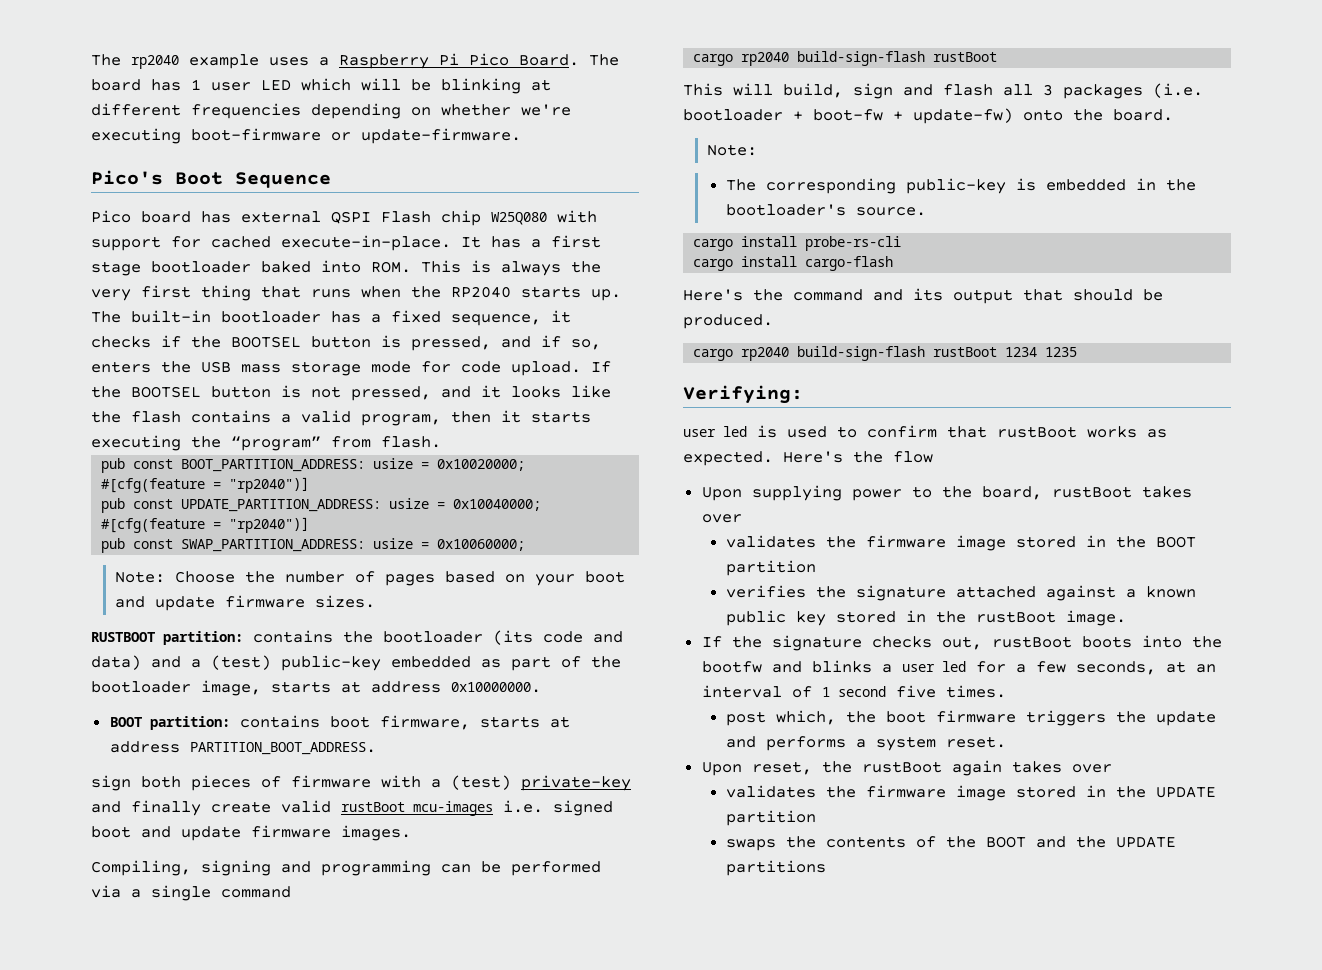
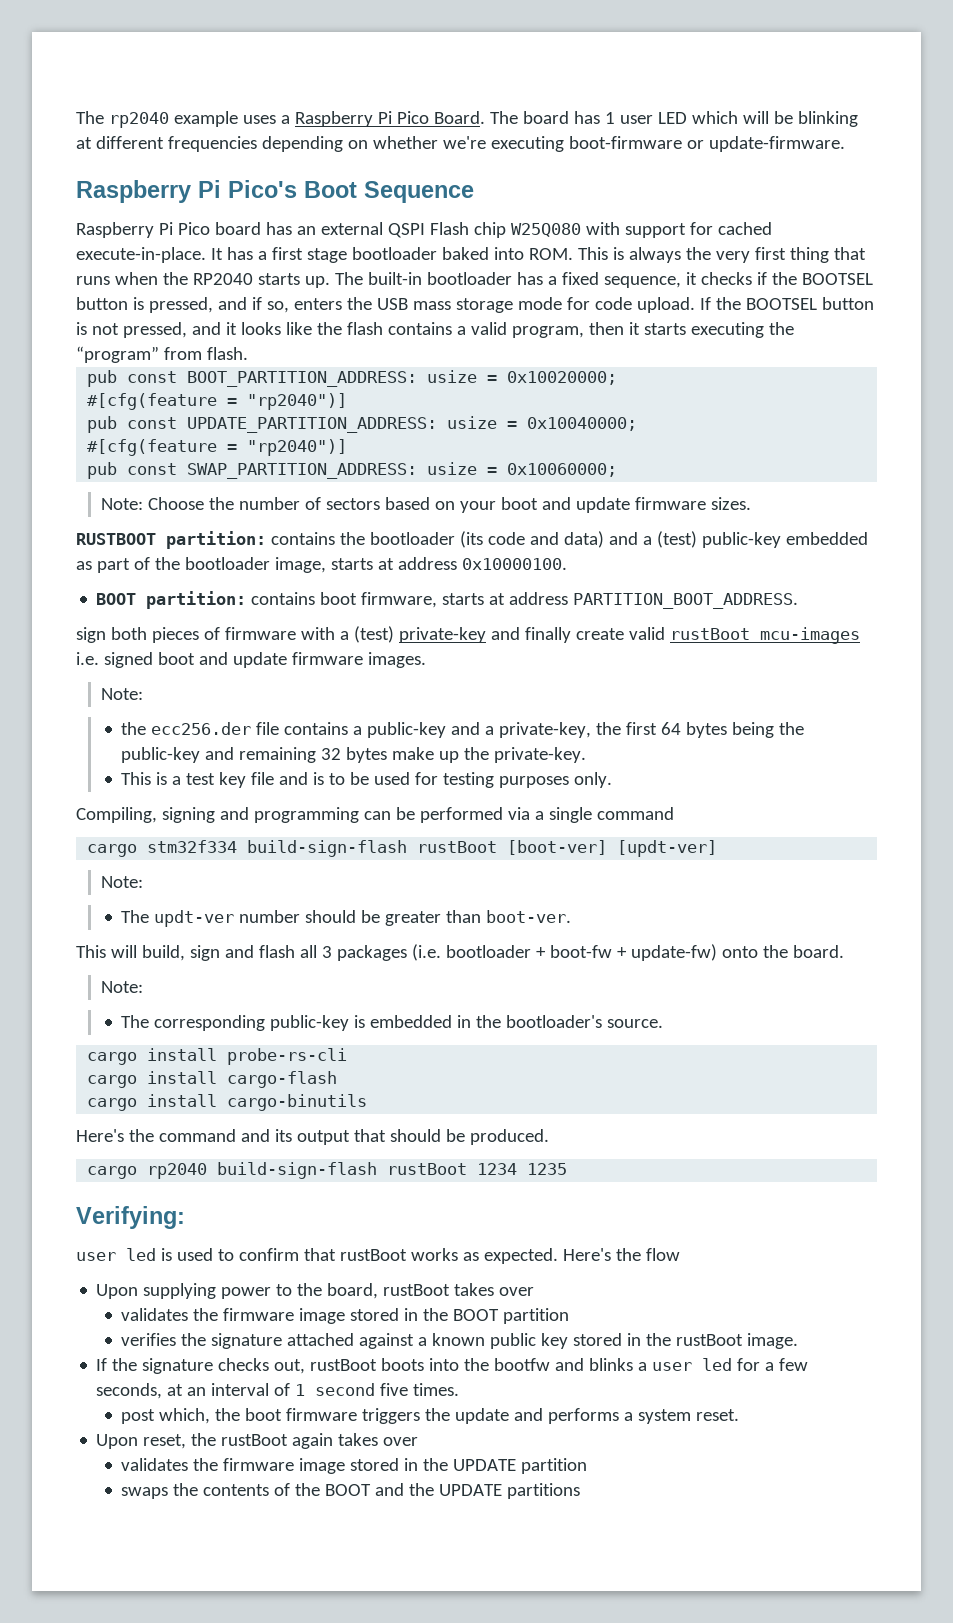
- Pico's Boot Sequence
+ Raspberry Pi Pico's Boot Sequence
- Pico board has external QSPI Flash chip W25Q080 with support for cached execute-in-place.
+ Raspberry Pi Pico board has an external QSPI Flash chip W25Q080 with support for cached execute-in-place.
- Note: Choose the number of pages based on your boot and update firmware sizes.
+ Note: Choose the number of sectors based on your boot and update firmware sizes.
- RUSTBOOT partition: contains the bootloader (its code and data) and a (test) public-key embedded as part of the bootloader image, starts at address 0x10000000.
+ RUSTBOOT partition: contains the bootloader (its code and data) and a (test) public-key embedded as part of the bootloader image, starts at address 0x10000100.
  sign both pieces of firmware with a (test) private-key and finally create valid rustBoot mcu-images i.e. signed boot and update firmware images.
+ Note:
+ the ecc256.der file contains a public-key and a private-key, the first 64 bytes being the public-key and remaining 32 bytes make up the private-key.
+ This is a test key file and is to be used for testing purposes only.
  Compiling, signing and programming can be performed via a single command
- cargo rp2040 build-sign-flash rustBoot
+ cargo stm32f334 build-sign-flash rustBoot [boot-ver] [updt-ver]
+ Note:
+ The updt-ver number should be greater than boot-ver.
+ cargo install cargo-binutils

